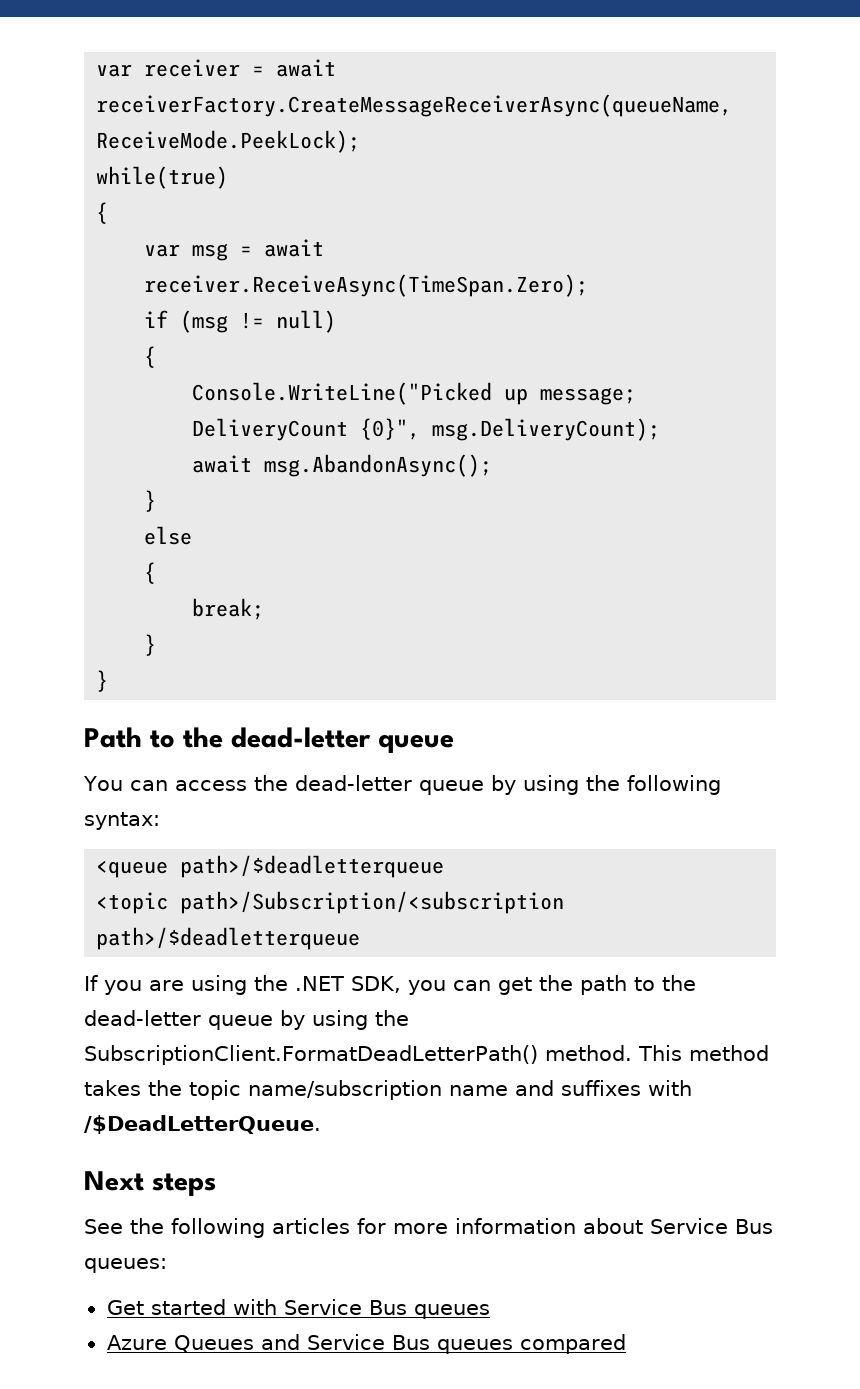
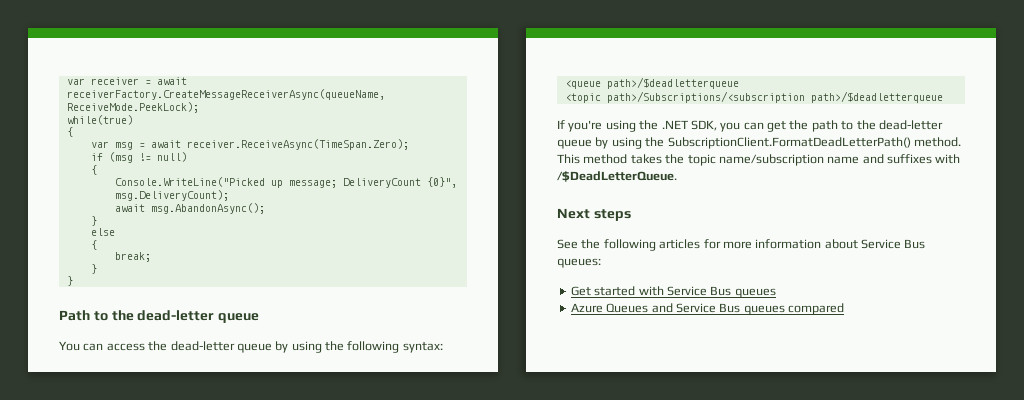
- <topic path>/Subscription/<subscription path>/$deadletterqueue
+ <topic path>/Subscriptions/<subscription path>/$deadletterqueue
- If you are using the .NET SDK, you can get the path to the dead-letter queue by using the SubscriptionClient.FormatDeadLetterPath() method.
+ If you're using the .NET SDK, you can get the path to the dead-letter queue by using the SubscriptionClient.FormatDeadLetterPath() method.

